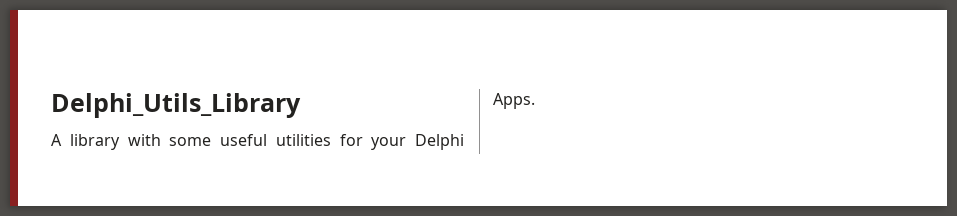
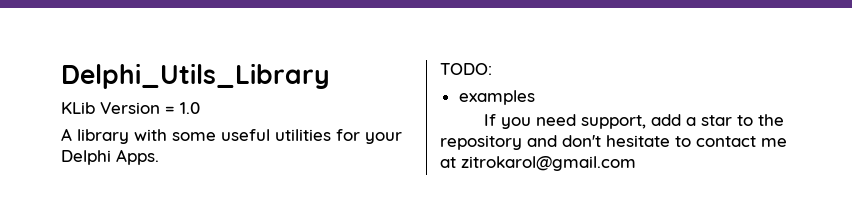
+ KLib Version = 1.0
+ TODO:
+ examples
+ If you need support, add a star to the repository and don't hesitate to contact me at zitrokarol@gmail.com

